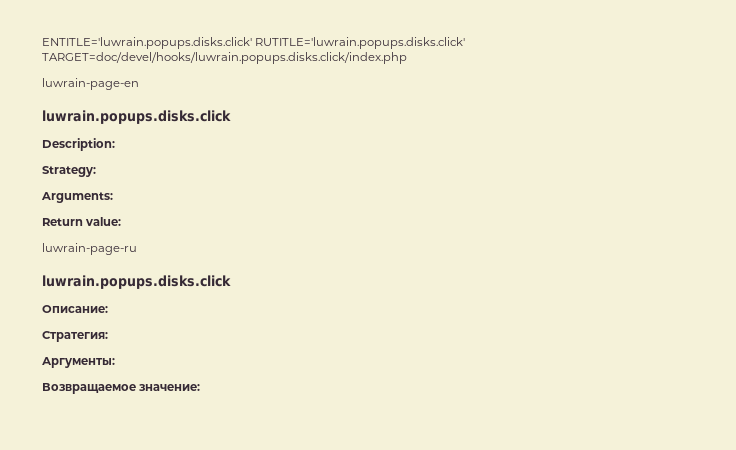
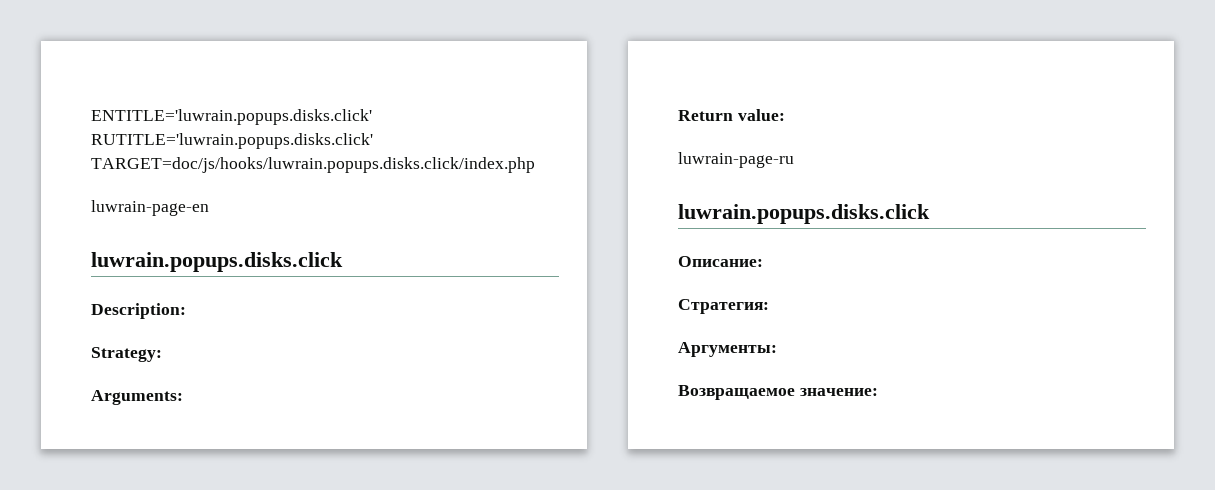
- ENTITLE='luwrain.popups.disks.click' RUTITLE='luwrain.popups.disks.click' TARGET=doc/devel/hooks/luwrain.popups.disks.click/index.php
+ ENTITLE='luwrain.popups.disks.click' RUTITLE='luwrain.popups.disks.click' TARGET=doc/js/hooks/luwrain.popups.disks.click/index.php

